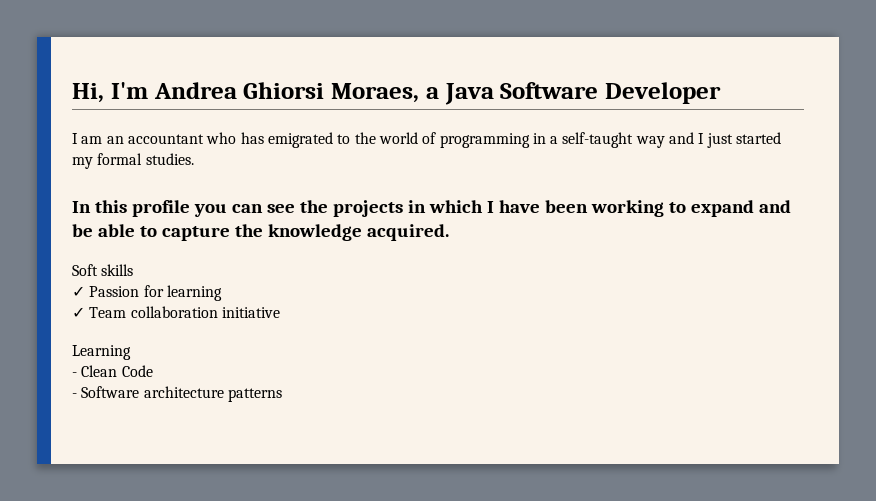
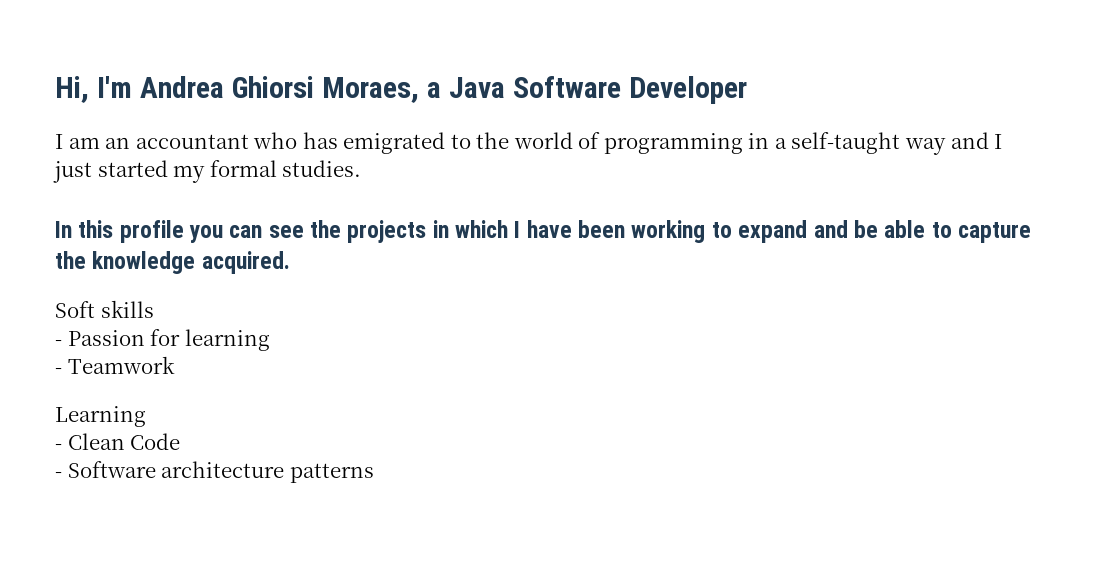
- ✓ Passion for learning
+ - Passion for learning
- ✓ Team collaboration initiative
+ - Teamwork

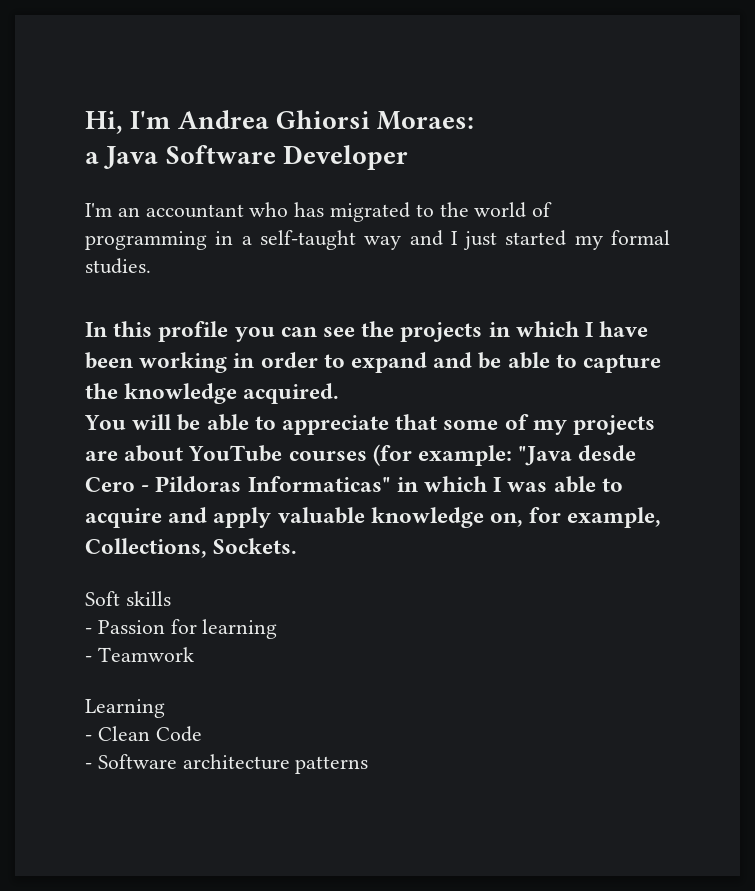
- Hi, I'm Andrea Ghiorsi Moraes, a Java Software Developer
+ Hi, I'm Andrea Ghiorsi Moraes:
+ a Java Software Developer
- I am an accountant who has emigrated to the world of programming in a self-taught way and I just started my formal studies.
+ I'm an accountant who has migrated to the world of programming in a self-taught way and I just started my formal studies.
- In this profile you can see the projects in which I have been working to expand and be able to capture the knowledge acquired.
+ In this profile you can see the projects in which I have been working in order to expand and be able to capture the knowledge acquired.
+ You will be able to appreciate that some of my projects are about YouTube courses (for example: "Java desde Cero - Pildoras Informaticas" in which I was able to acquire and apply valuable knowledge on, for example, Collections, Sockets.

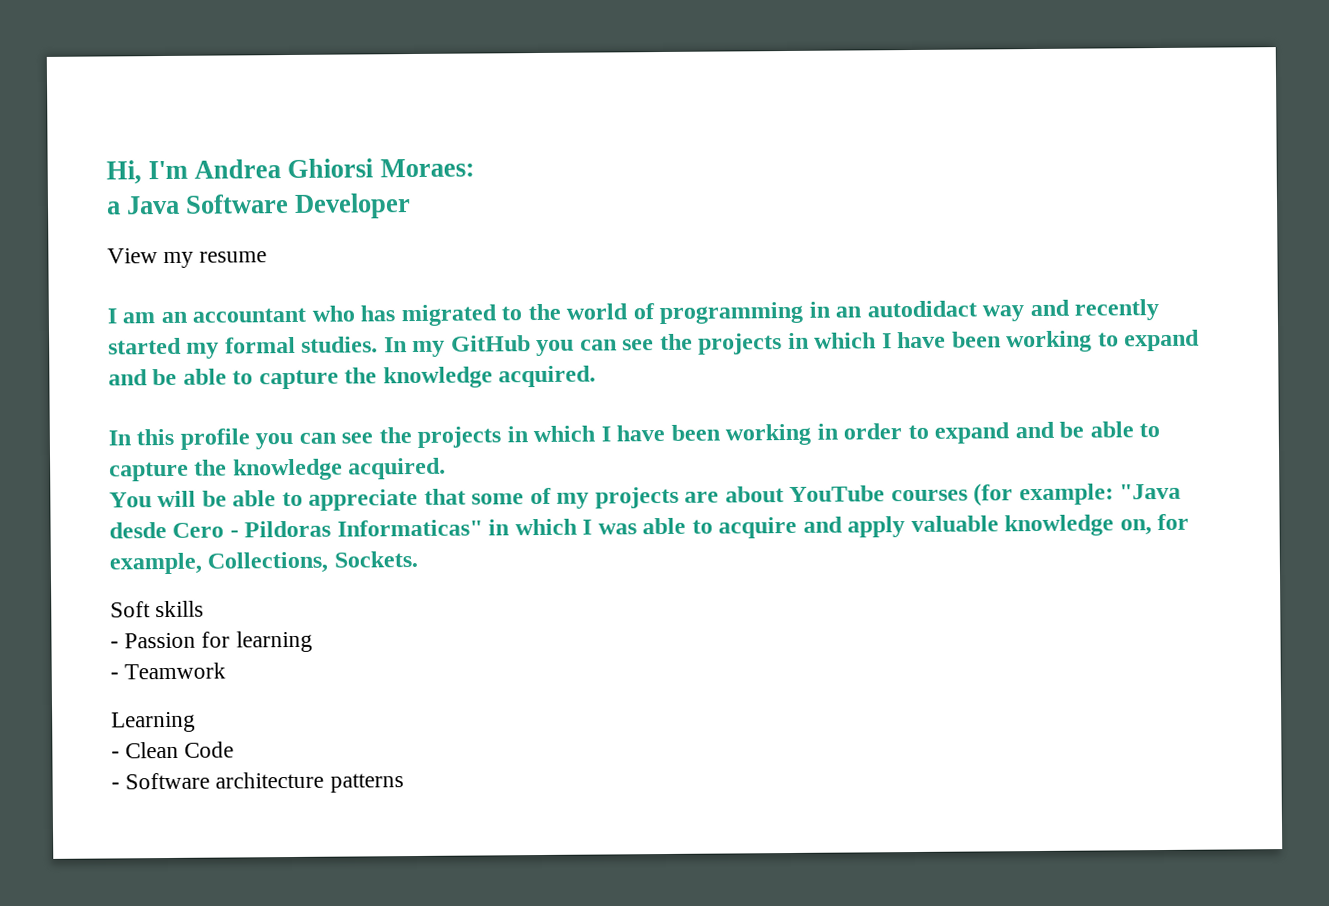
- I'm an accountant who has migrated to the world of programming in a self-taught way and I just started my formal studies.
+ View my resume
+ I am an accountant who has migrated to the world of programming in an autodidact way and recently started my formal studies. In my GitHub you can see the projects in which I have been working to expand and be able to capture the knowledge acquired.

